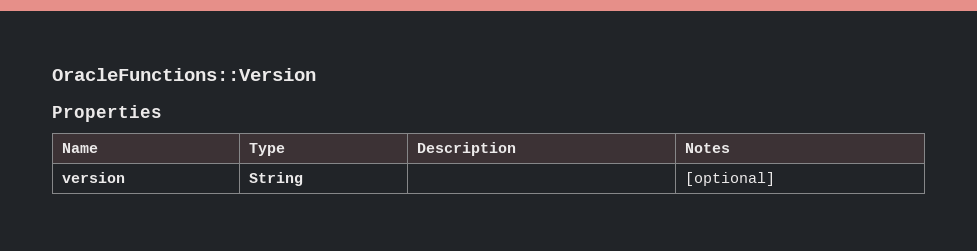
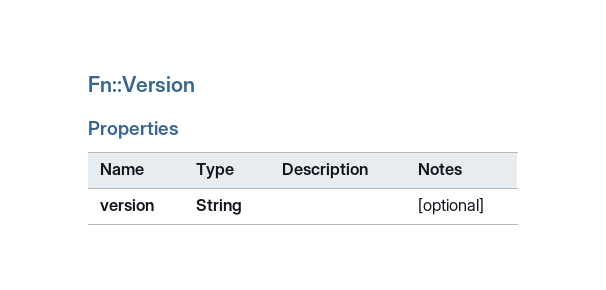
- OracleFunctions::Version
+ Fn::Version

